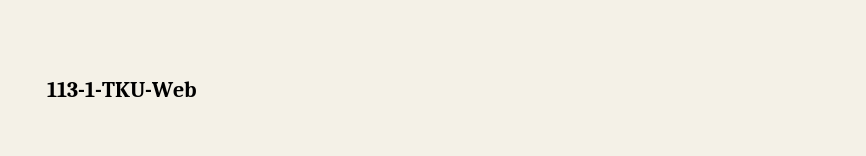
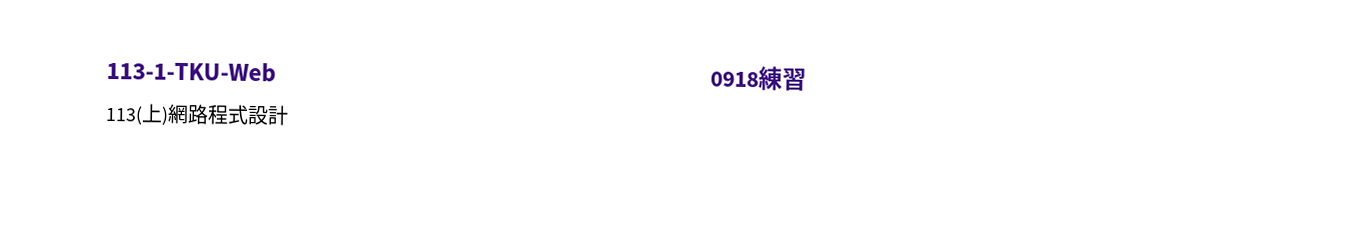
+ 113(上)網路程式設計
+ 0918練習

